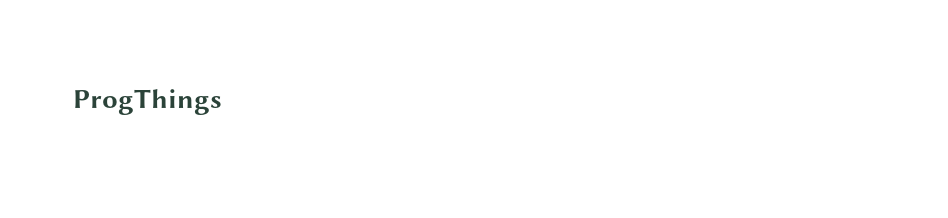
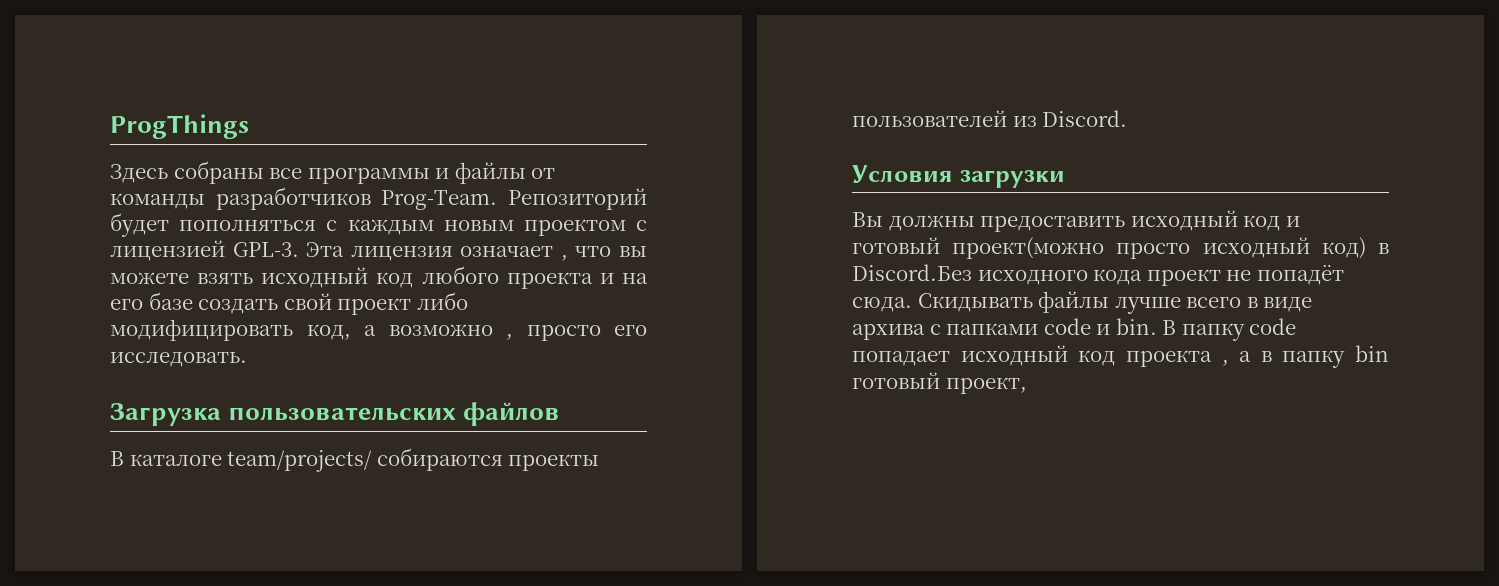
+ Здесь собраны все программы и файлы от команды разработчиков Prog-Team. Репозиторий будет пополняться с каждым новым проектом с лицензией GPL-3. Эта лицензия означает , что вы можете взять исходный код любого проекта и на его базе создать свой проект либо модифицировать код, а возможно , просто его исследовать.
+ Загрузка пользовательских файлов
+ В каталоге team/projects/ собираются проекты пользователей из Discord.
+ Условия загрузки
+ Вы должны предоставить исходный код и готовый проект(можно просто исходный код) в Discord.Без исходного кода проект не попадёт сюда. Скидывать файлы лучше всего в виде архива с папками code и bin. В папку code попадает исходный код проекта , а в папку bin готовый проект,

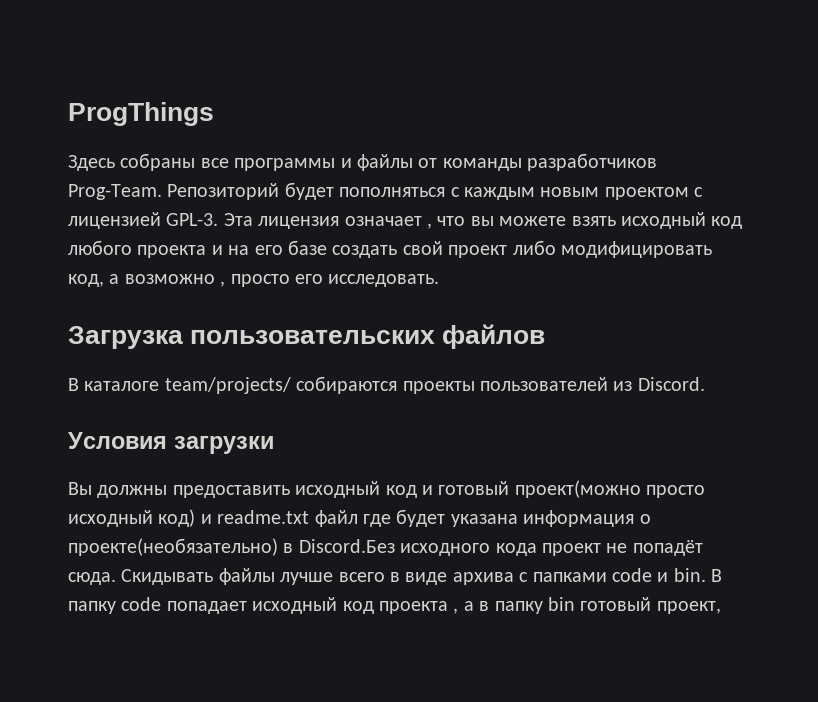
- Вы должны предоставить исходный код и готовый проект(можно просто исходный код) в Discord.Без исходного кода проект не попадёт сюда.
+ Вы должны предоставить исходный код и готовый проект(можно просто исходный код) и readme.txt файл где будет указана информация о проекте(необязательно) в Discord.Без исходного кода проект не попадёт сюда.

